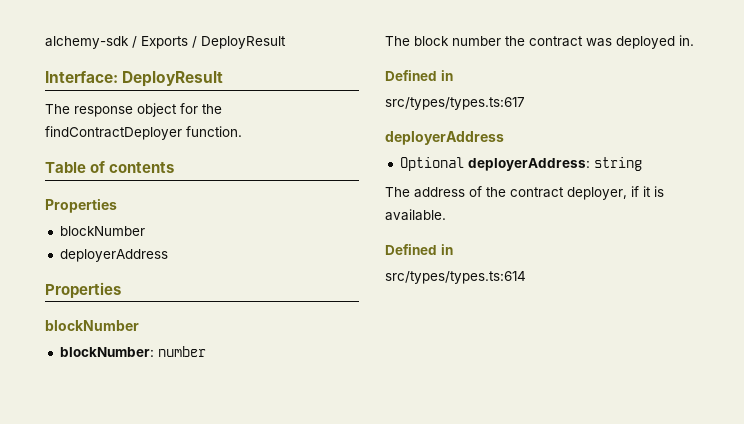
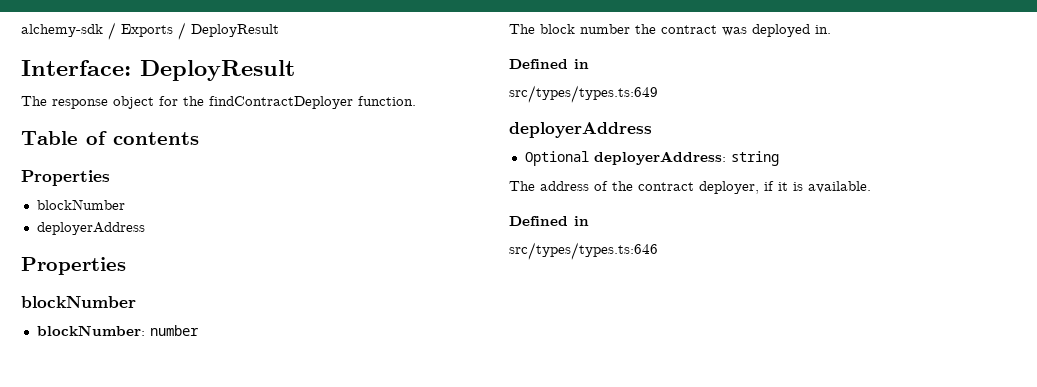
- src/types/types.ts:617
+ src/types/types.ts:649
- src/types/types.ts:614
+ src/types/types.ts:646

